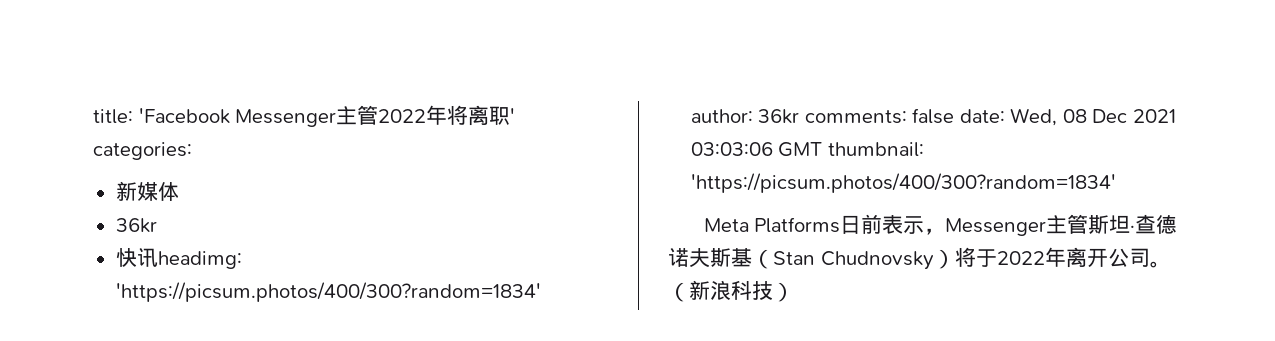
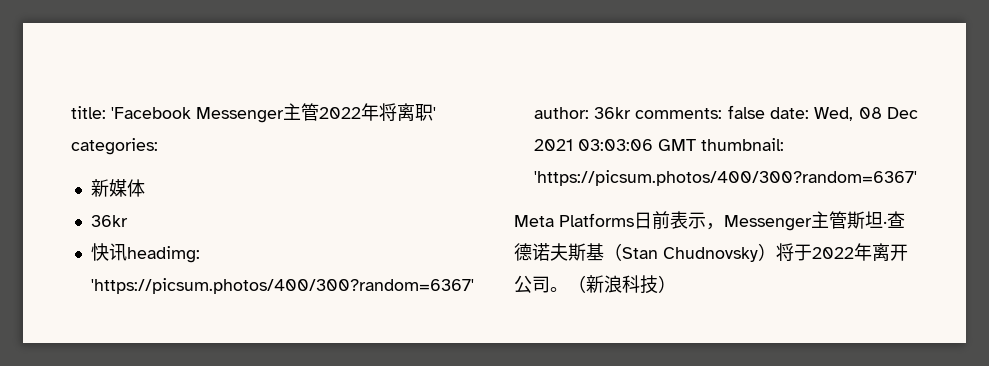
- 快讯headimg: 'https://picsum.photos/400/300?random=1834' author: 36kr comments: false date: Wed, 08 Dec 2021 03:03:06 GMT thumbnail: 'https://picsum.photos/400/300?random=1834'
+ 快讯headimg: 'https://picsum.photos/400/300?random=6367' author: 36kr comments: false date: Wed, 08 Dec 2021 03:03:06 GMT thumbnail: 'https://picsum.photos/400/300?random=6367'

